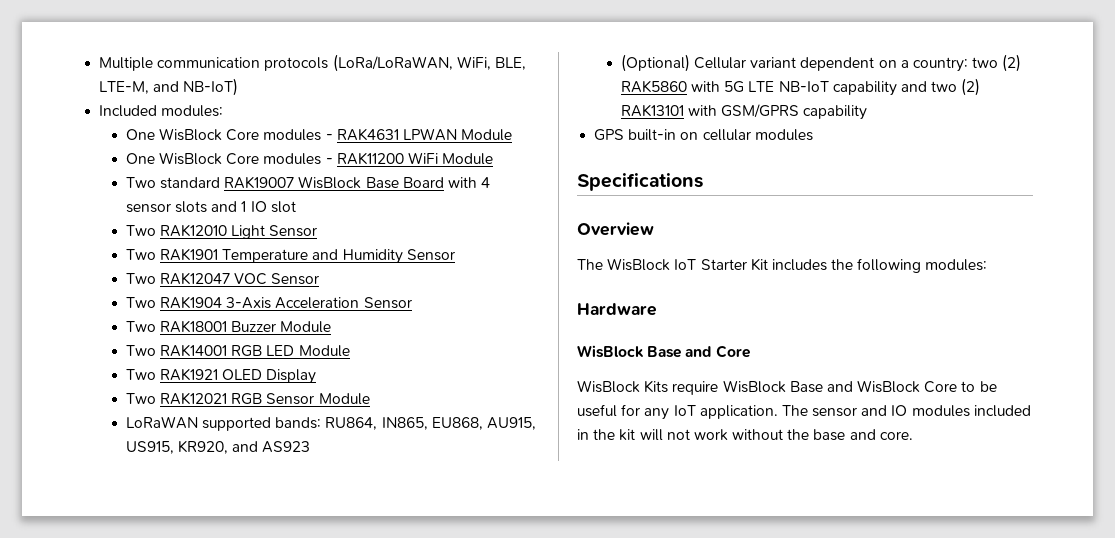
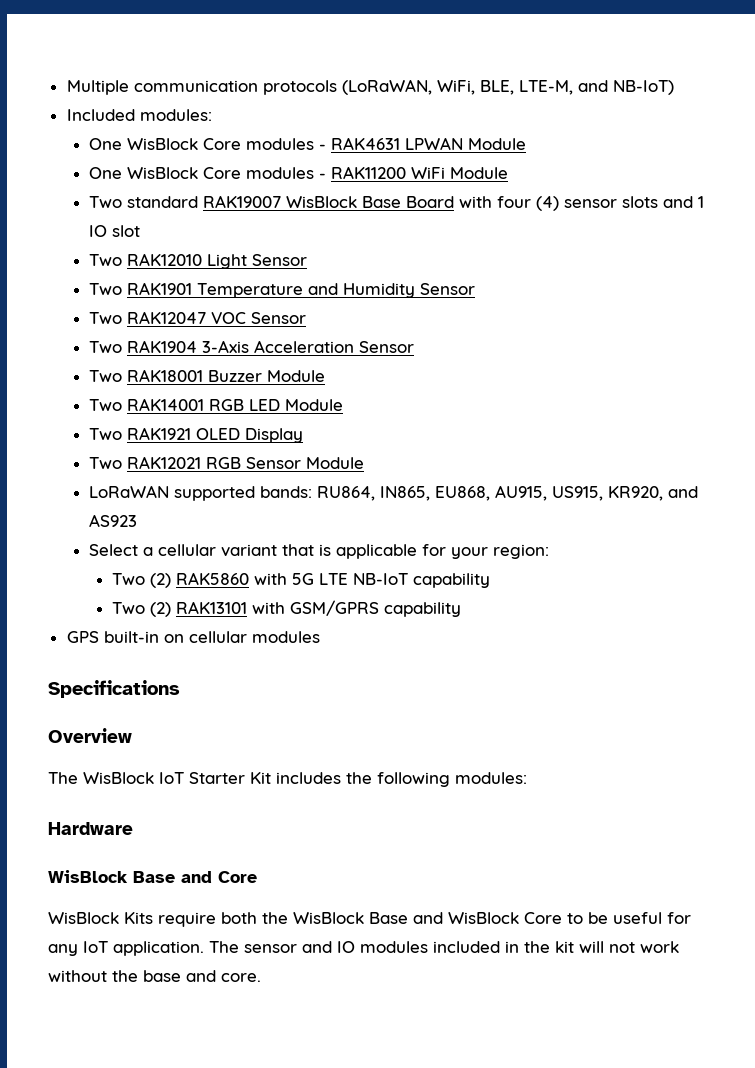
- Multiple communication protocols (LoRa/LoRaWAN, WiFi, BLE, LTE-M, and NB-IoT)
+ Multiple communication protocols (LoRaWAN, WiFi, BLE, LTE-M, and NB-IoT)
- Two standard RAK19007 WisBlock Base Board with 4 sensor slots and 1 IO slot
+ Two standard RAK19007 WisBlock Base Board with four (4) sensor slots and 1 IO slot
- (Optional) Cellular variant dependent on a country: two (2) RAK5860 with 5G LTE NB-IoT capability and two (2) RAK13101 with GSM/GPRS capability
+ Select a cellular variant that is applicable for your region:
+ Two (2) RAK5860 with 5G LTE NB-IoT capability
+ Two (2) RAK13101 with GSM/GPRS capability
- WisBlock Kits require WisBlock Base and WisBlock Core to be useful for any IoT application.
+ WisBlock Kits require both the WisBlock Base and WisBlock Core to be useful for any IoT application.

